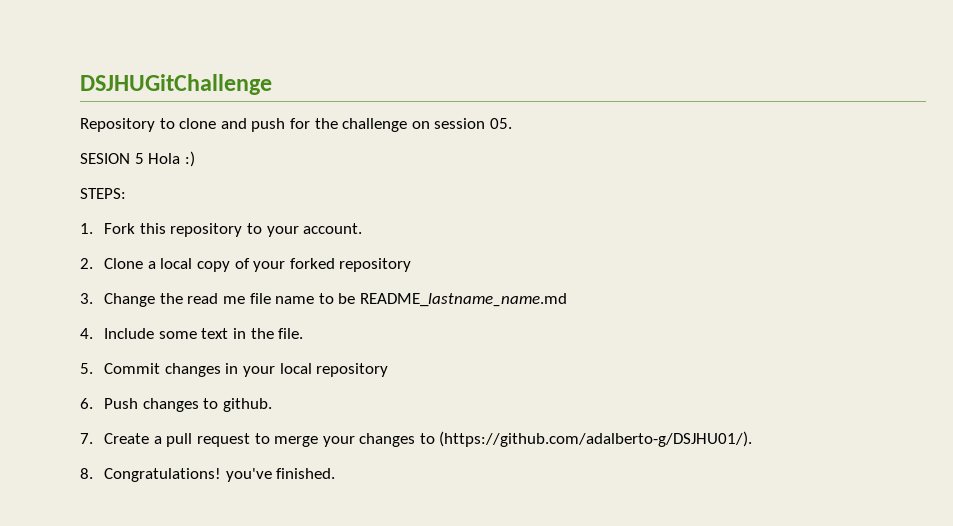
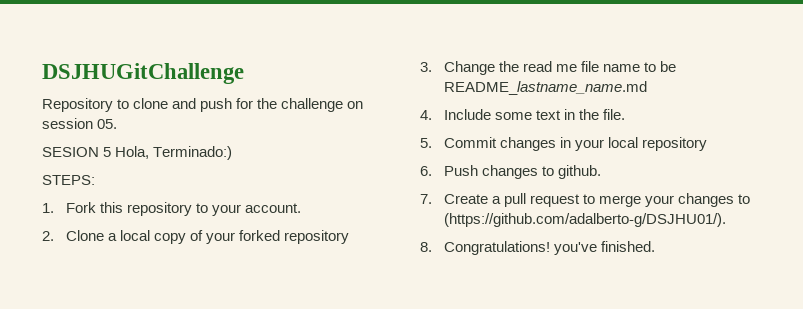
- SESION 5 Hola :)
+ SESION 5 Hola, Terminado:)

